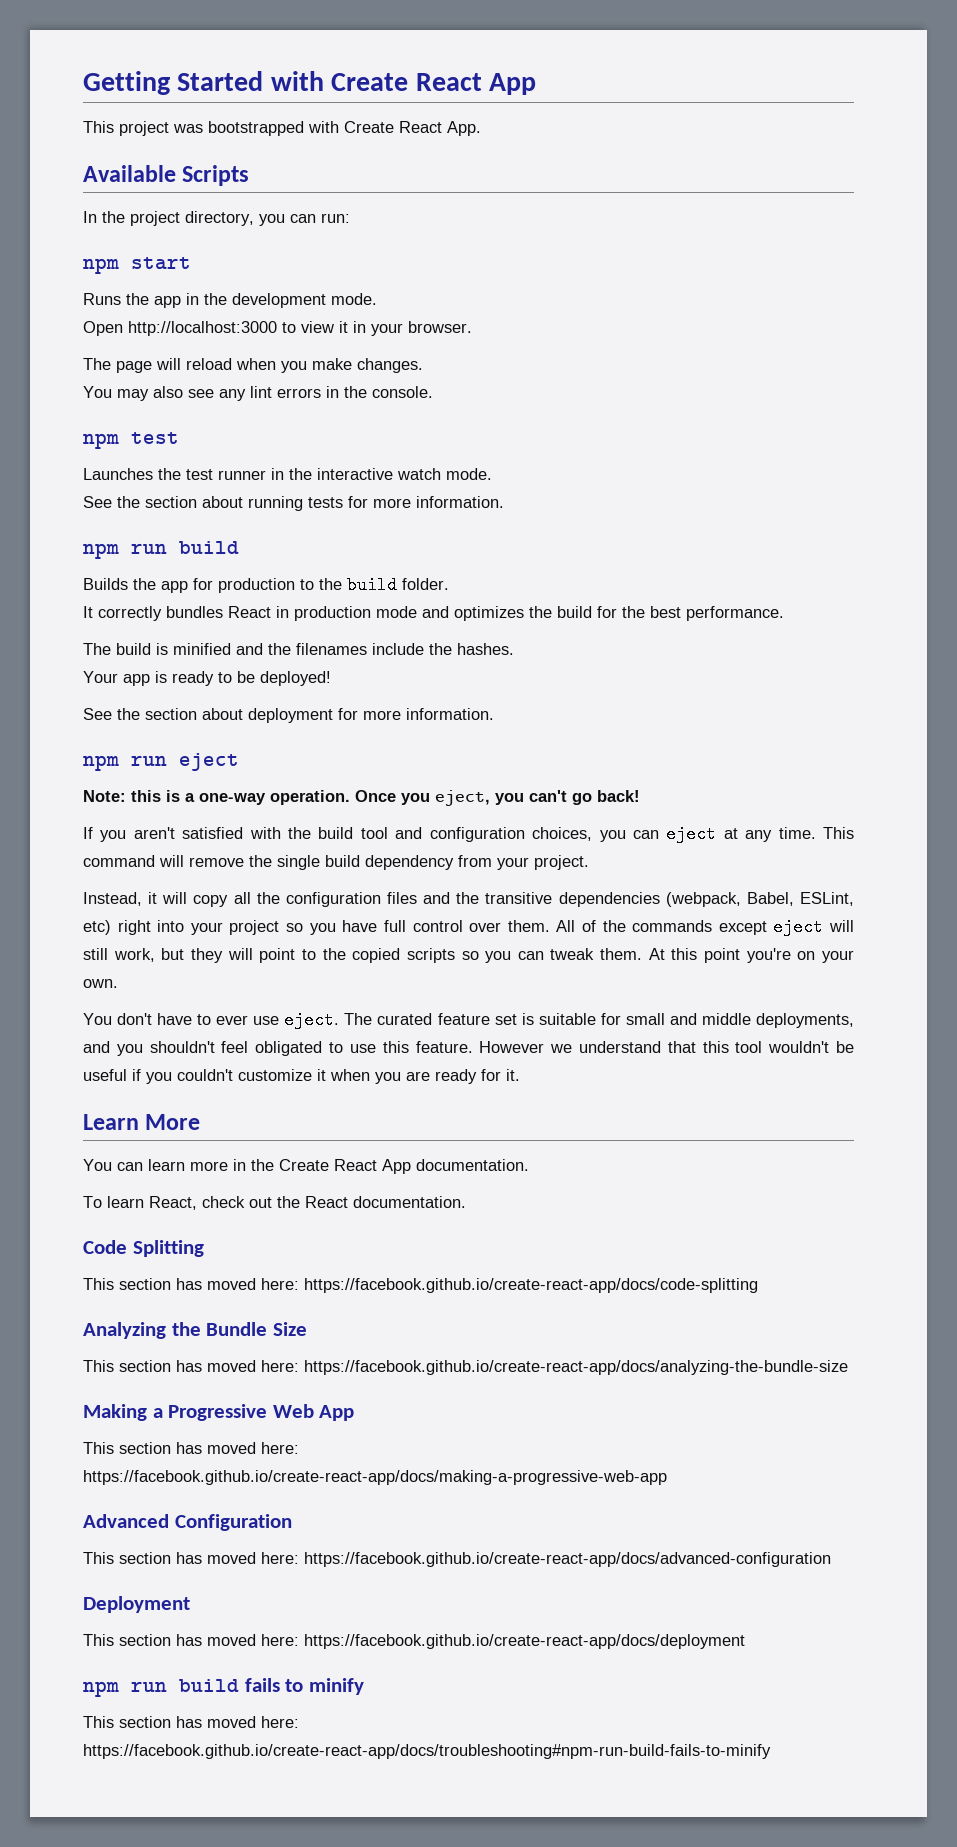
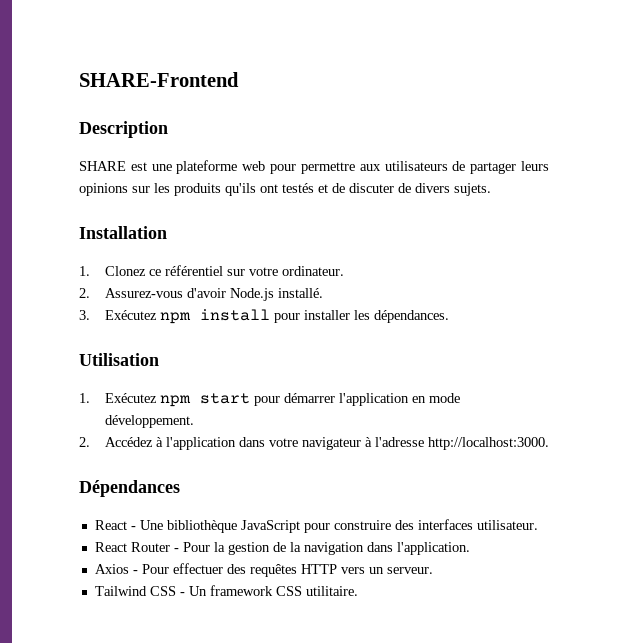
- Getting Started with Create React App
- This project was bootstrapped with Create React App.
- Available Scripts
- In the project directory, you can run:
- npm start
- Runs the app in the development mode.
- Open http://localhost:3000 to view it in your browser.
- The page will reload when you make changes.
- You may also see any lint errors in the console.
- npm test
- Launches the test runner in the interactive watch mode.
- See the section about running tests for more information.
- npm run build
- Builds the app for production to the build folder.
- It correctly bundles React in production mode and optimizes the build for the best performance.
- The build is minified and the filenames include the hashes.
- Your app is ready to be deployed!
- See the section about deployment for more information.
- npm run eject
- Note: this is a one-way operation. Once you eject, you can't go back!
- If you aren't satisfied with the build tool and configuration choices, you can eject at any time. This command will remove the single build dependency from your project.
- Instead, it will copy all the configuration files and the transitive dependencies (webpack, Babel, ESLint, etc) right into your project so you have full control over them. All of the commands except eject will still work, but they will point to the copied scripts so you can tweak them. At this point you're on your own.
- You don't have to ever use eject. The curated feature set is suitable for small and middle deployments, and you shouldn't feel obligated to use this feature. However we understand that this tool wouldn't be useful if you couldn't customize it when you are ready for it.
- Learn More
- You can learn more in the Create React App documentation.
- To learn React, check out the React documentation.
- Code Splitting
- This section has moved here: https://facebook.github.io/create-react-app/docs/code-splitting
- Analyzing the Bundle Size
- This section has moved here: https://facebook.github.io/create-react-app/docs/analyzing-the-bundle-size
- Making a Progressive Web App
- This section has moved here: https://facebook.github.io/create-react-app/docs/making-a-progressive-web-app
- Advanced Configuration
- This section has moved here: https://facebook.github.io/create-react-app/docs/advanced-configuration
- Deployment
- This section has moved here: https://facebook.github.io/create-react-app/docs/deployment
- npm run build fails to minify
- This section has moved here: https://facebook.github.io/create-react-app/docs/troubleshooting#npm-run-build-fails-to-minify
+ SHARE-Frontend
+ Description
+ SHARE est une plateforme web pour permettre aux utilisateurs de partager leurs opinions sur les produits qu'ils ont testés et de discuter de divers sujets.
+ Installation
+ 1. Clonez ce référentiel sur votre ordinateur.
+ 2. Assurez-vous d'avoir Node.js installé.
+ 3. Exécutez npm install pour installer les dépendances.
+ Utilisation
+ 1. Exécutez npm start pour démarrer l'application en mode développement.
+ 2. Accédez à l'application dans votre navigateur à l'adresse http://localhost:3000.
+ Dépendances
+ React - Une bibliothèque JavaScript pour construire des interfaces utilisateur.
+ React Router - Pour la gestion de la navigation dans l'application.
+ Axios - Pour effectuer des requêtes HTTP vers un serveur.
+ Tailwind CSS - Un framework CSS utilitaire.

